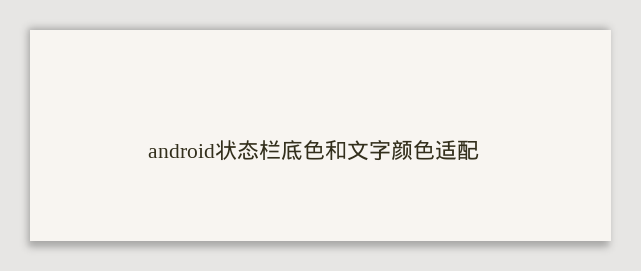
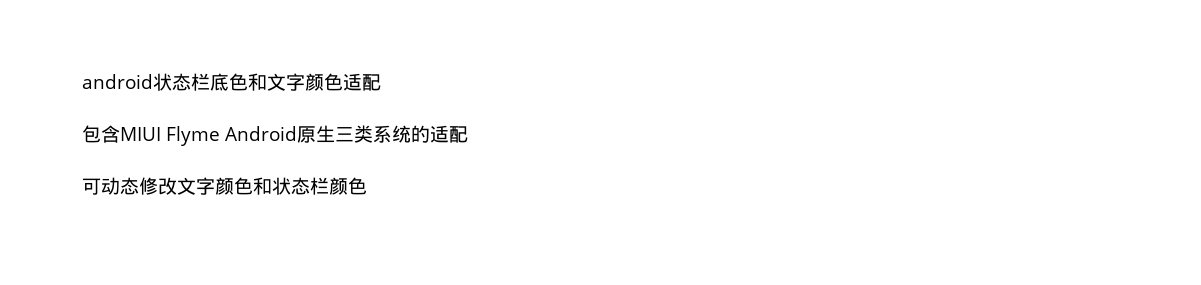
+ 包含MIUI Flyme Android原生三类系统的适配
+ 可动态修改文字颜色和状态栏颜色

